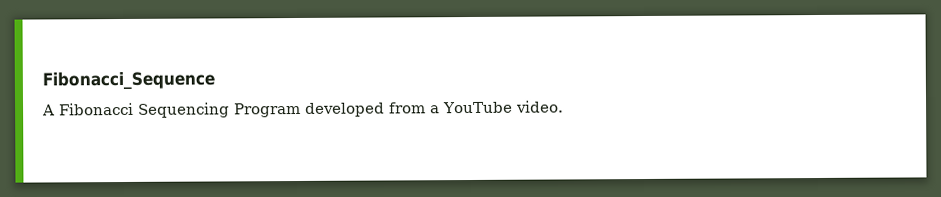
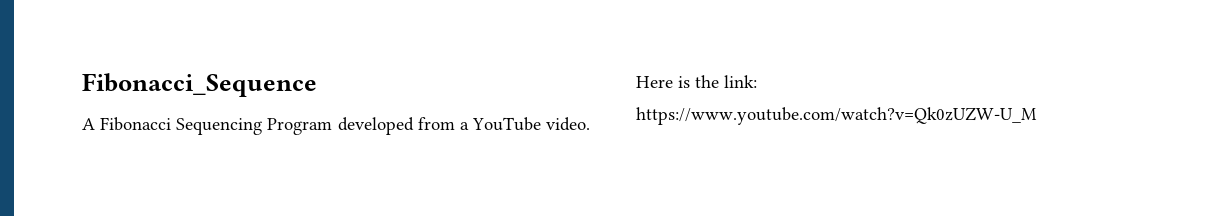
+ Here is the link: https://www.youtube.com/watch?v=Qk0zUZW-U_M

